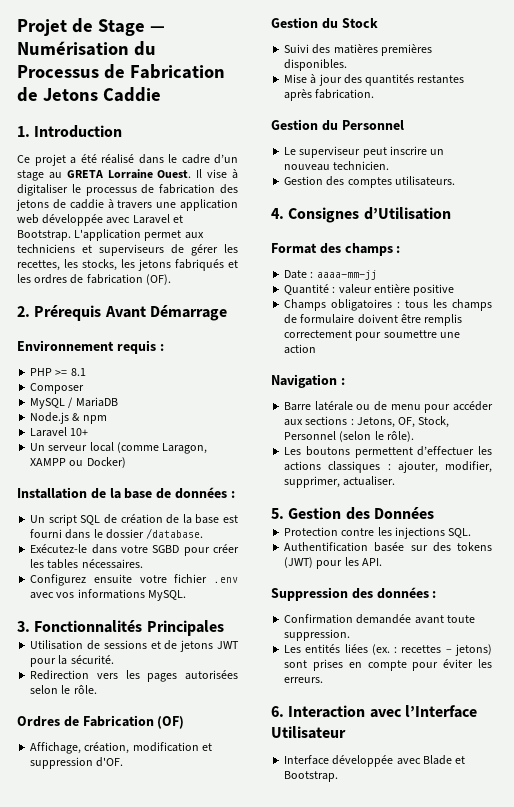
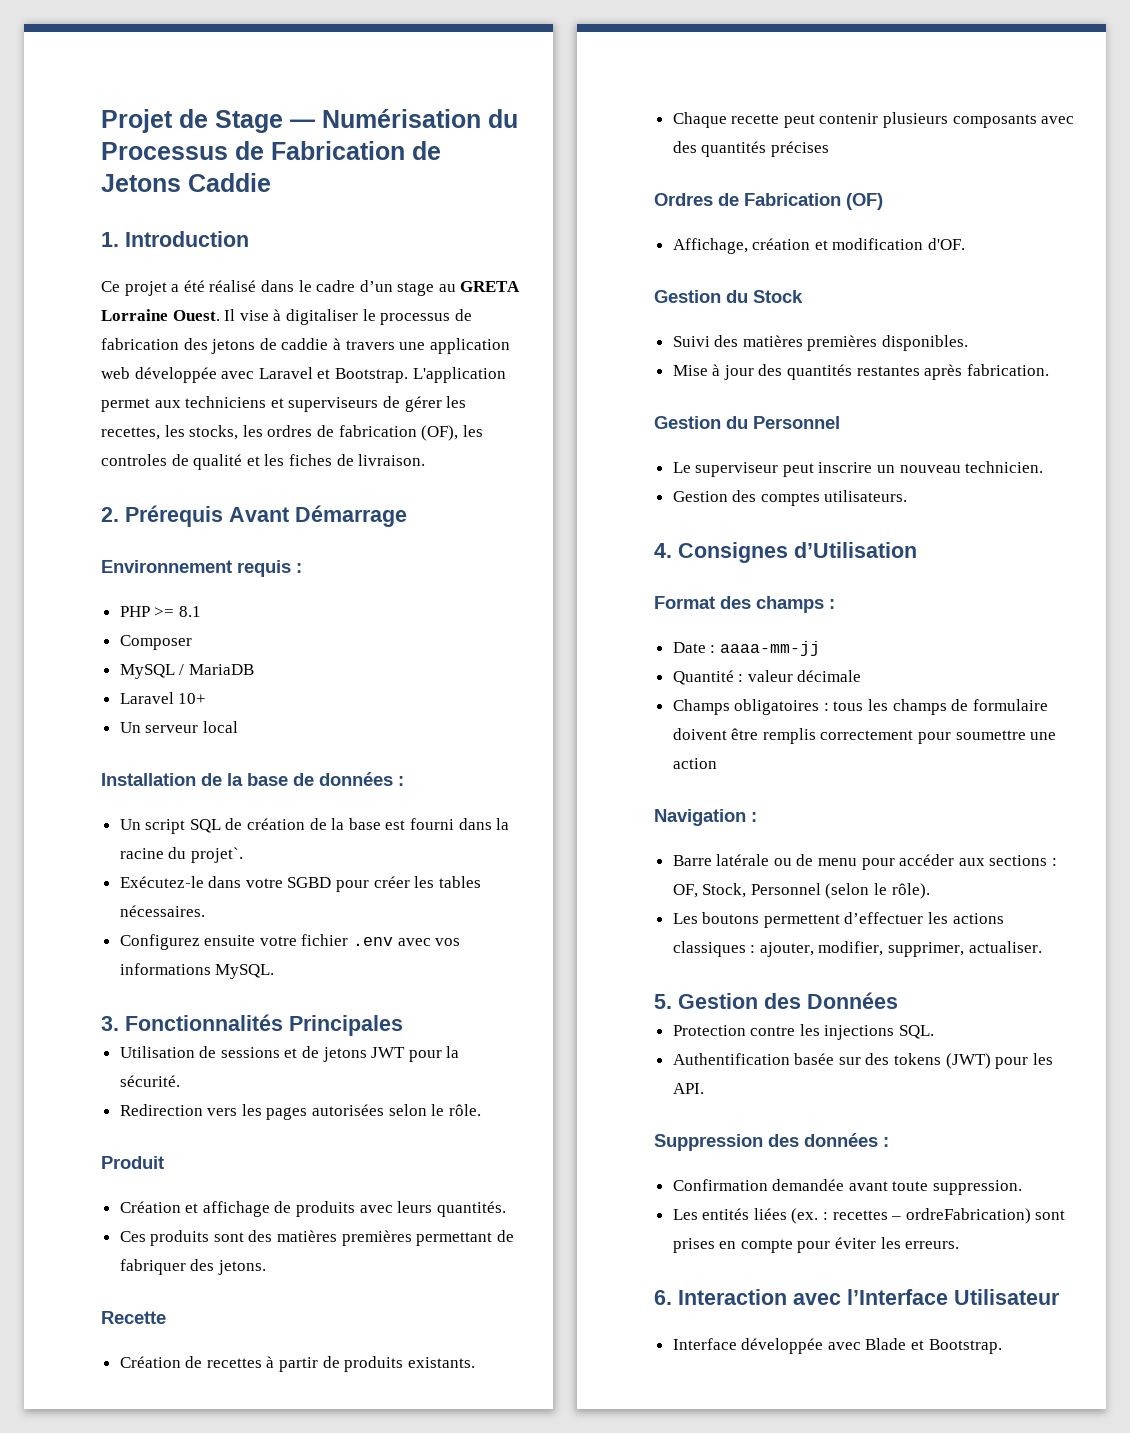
- L'application permet aux techniciens et superviseurs de gérer les recettes, les stocks, les jetons fabriqués et les ordres de fabrication (OF).
+ L'application permet aux techniciens et superviseurs de gérer les recettes, les stocks, les ordres de fabrication (OF), les controles de qualité et les fiches de livraison.
- Node.js & npm
- Un serveur local (comme Laragon, XAMPP ou Docker)
+ Un serveur local
- Un script SQL de création de la base est fourni dans le dossier /database.
+ Un script SQL de création de la base est fourni dans la racine du projet`.
+ Produit
+ Création et affichage de produits avec leurs quantités.
+ Ces produits sont des matières premières permettant de fabriquer des jetons.
+ Recette
+ Création de recettes à partir de produits existants.
+ Chaque recette peut contenir plusieurs composants avec des quantités précises
- Affichage, création, modification et suppression d'OF.
+ Affichage, création et modification d'OF.
- Quantité : valeur entière positive
+ Quantité : valeur décimale
- Barre latérale ou de menu pour accéder aux sections : Jetons, OF, Stock, Personnel (selon le rôle).
+ Barre latérale ou de menu pour accéder aux sections : OF, Stock, Personnel (selon le rôle).
- Les entités liées (ex. : recettes – jetons) sont prises en compte pour éviter les erreurs.
+ Les entités liées (ex. : recettes – ordreFabrication) sont prises en compte pour éviter les erreurs.

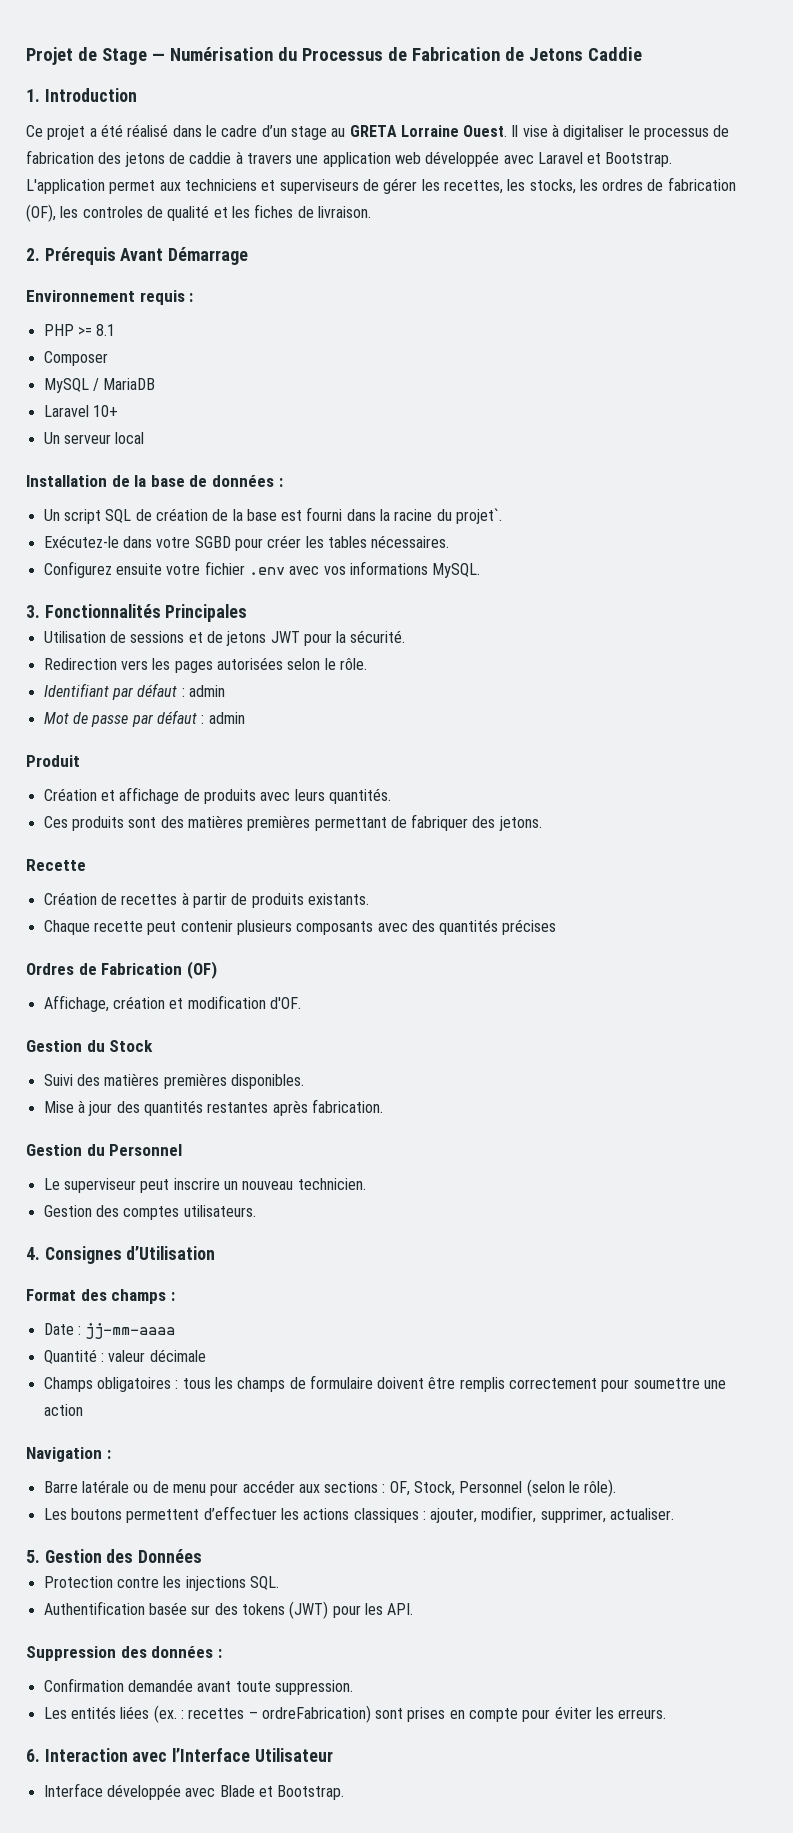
+ Identifiant par défaut : admin
+ Mot de passe par défaut : admin
- Date : aaaa-mm-jj
+ Date : jj-mm-aaaa

